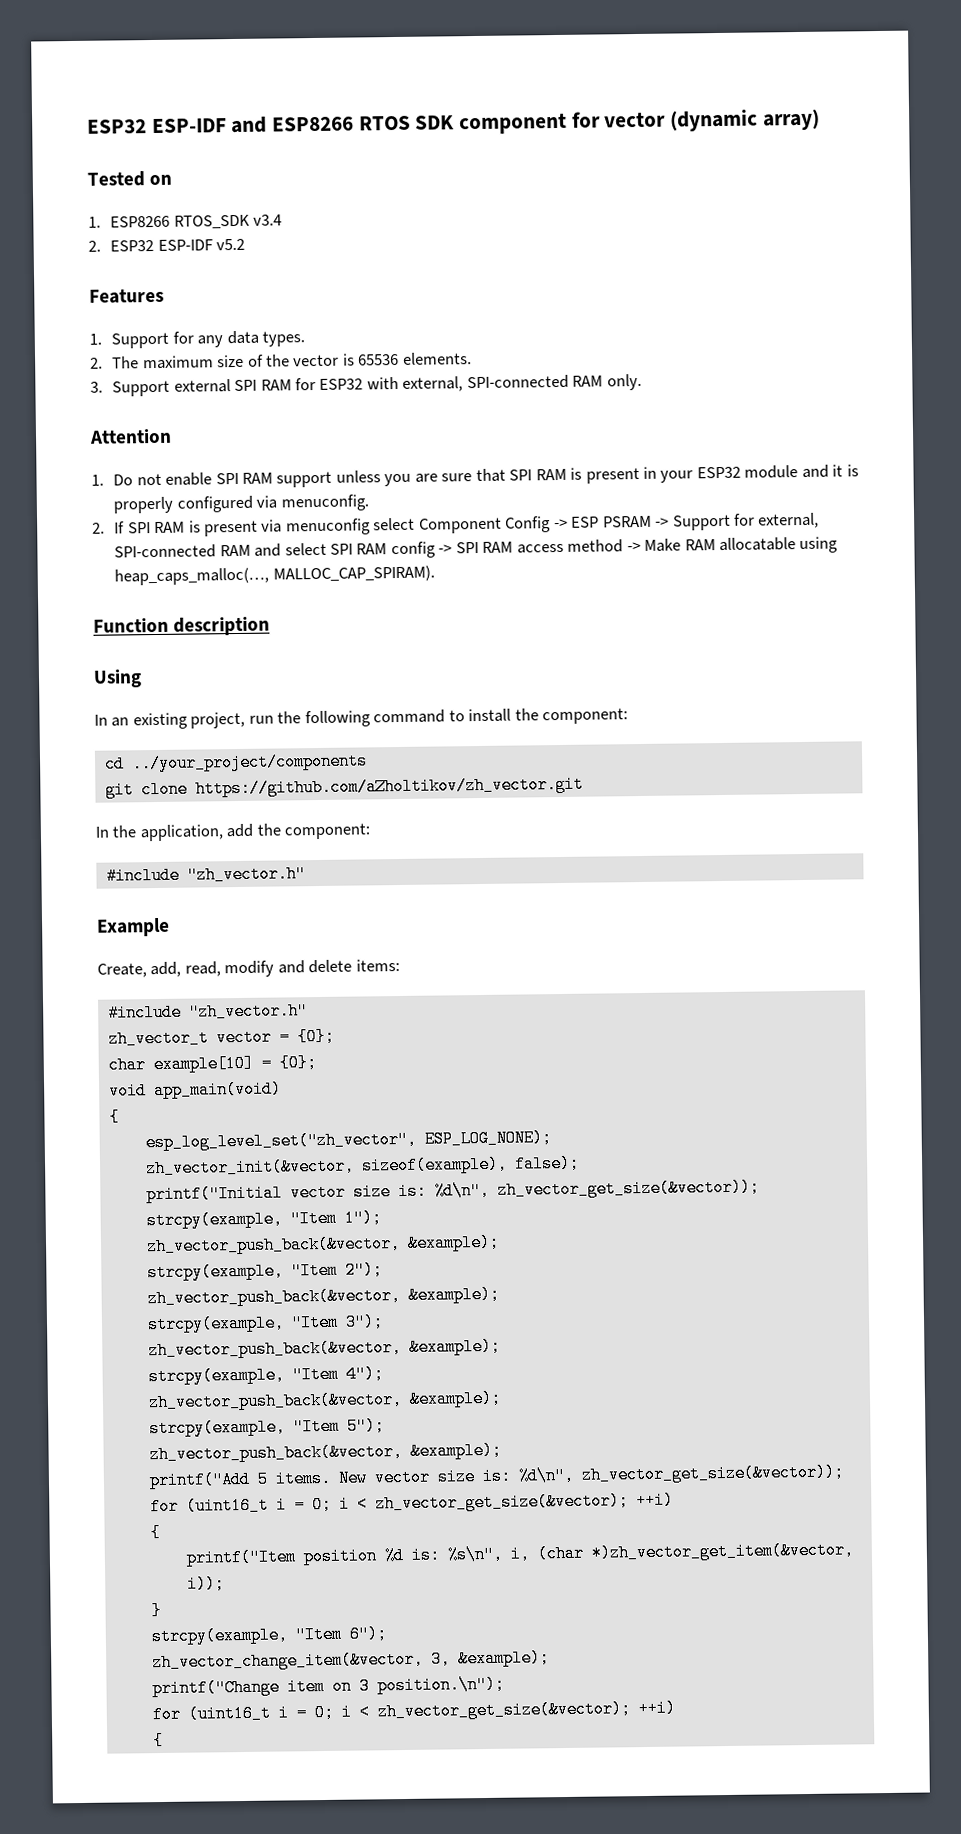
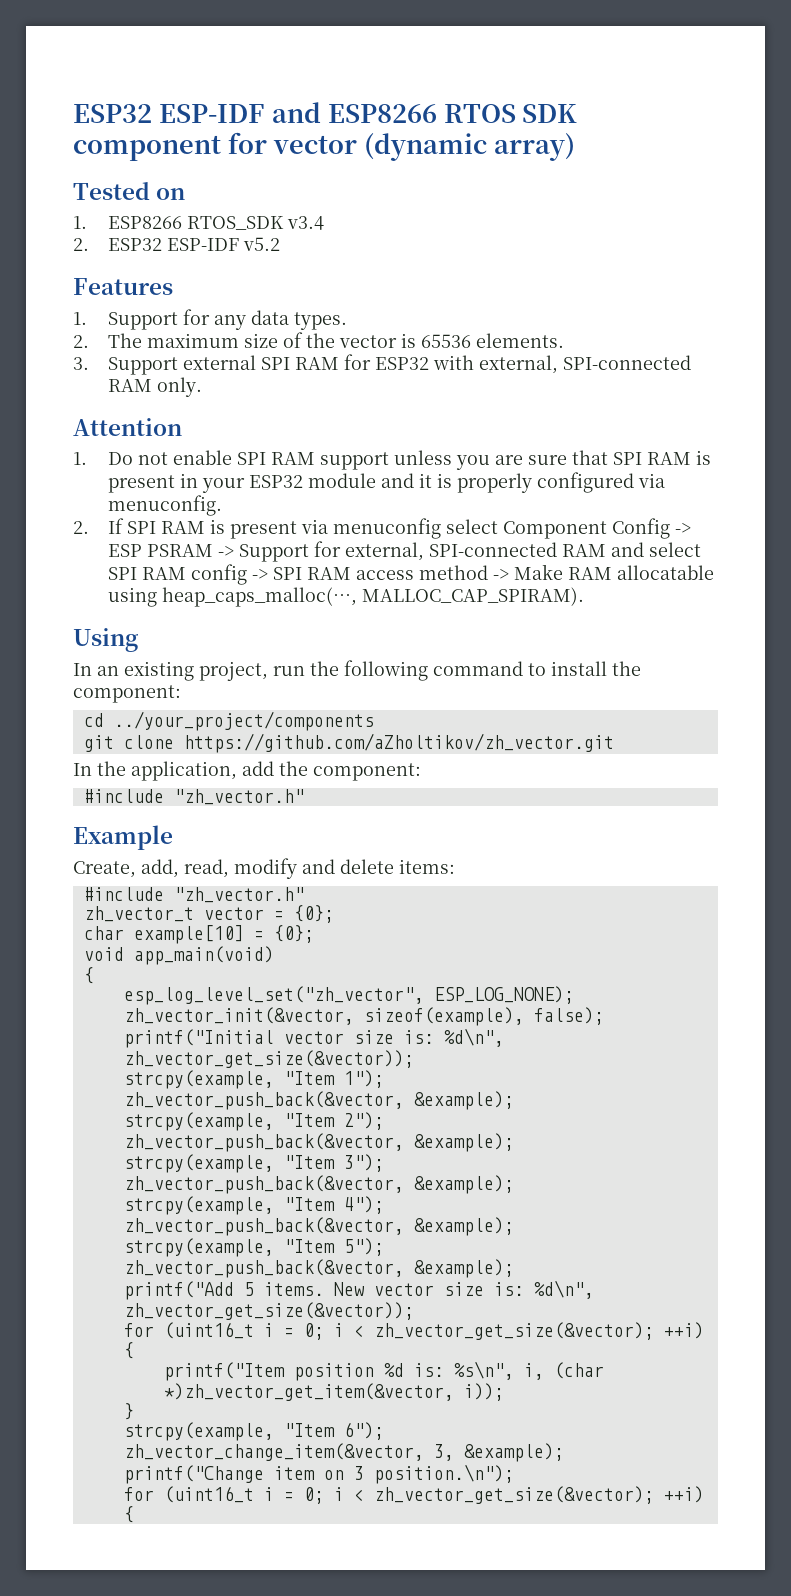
- Function description

